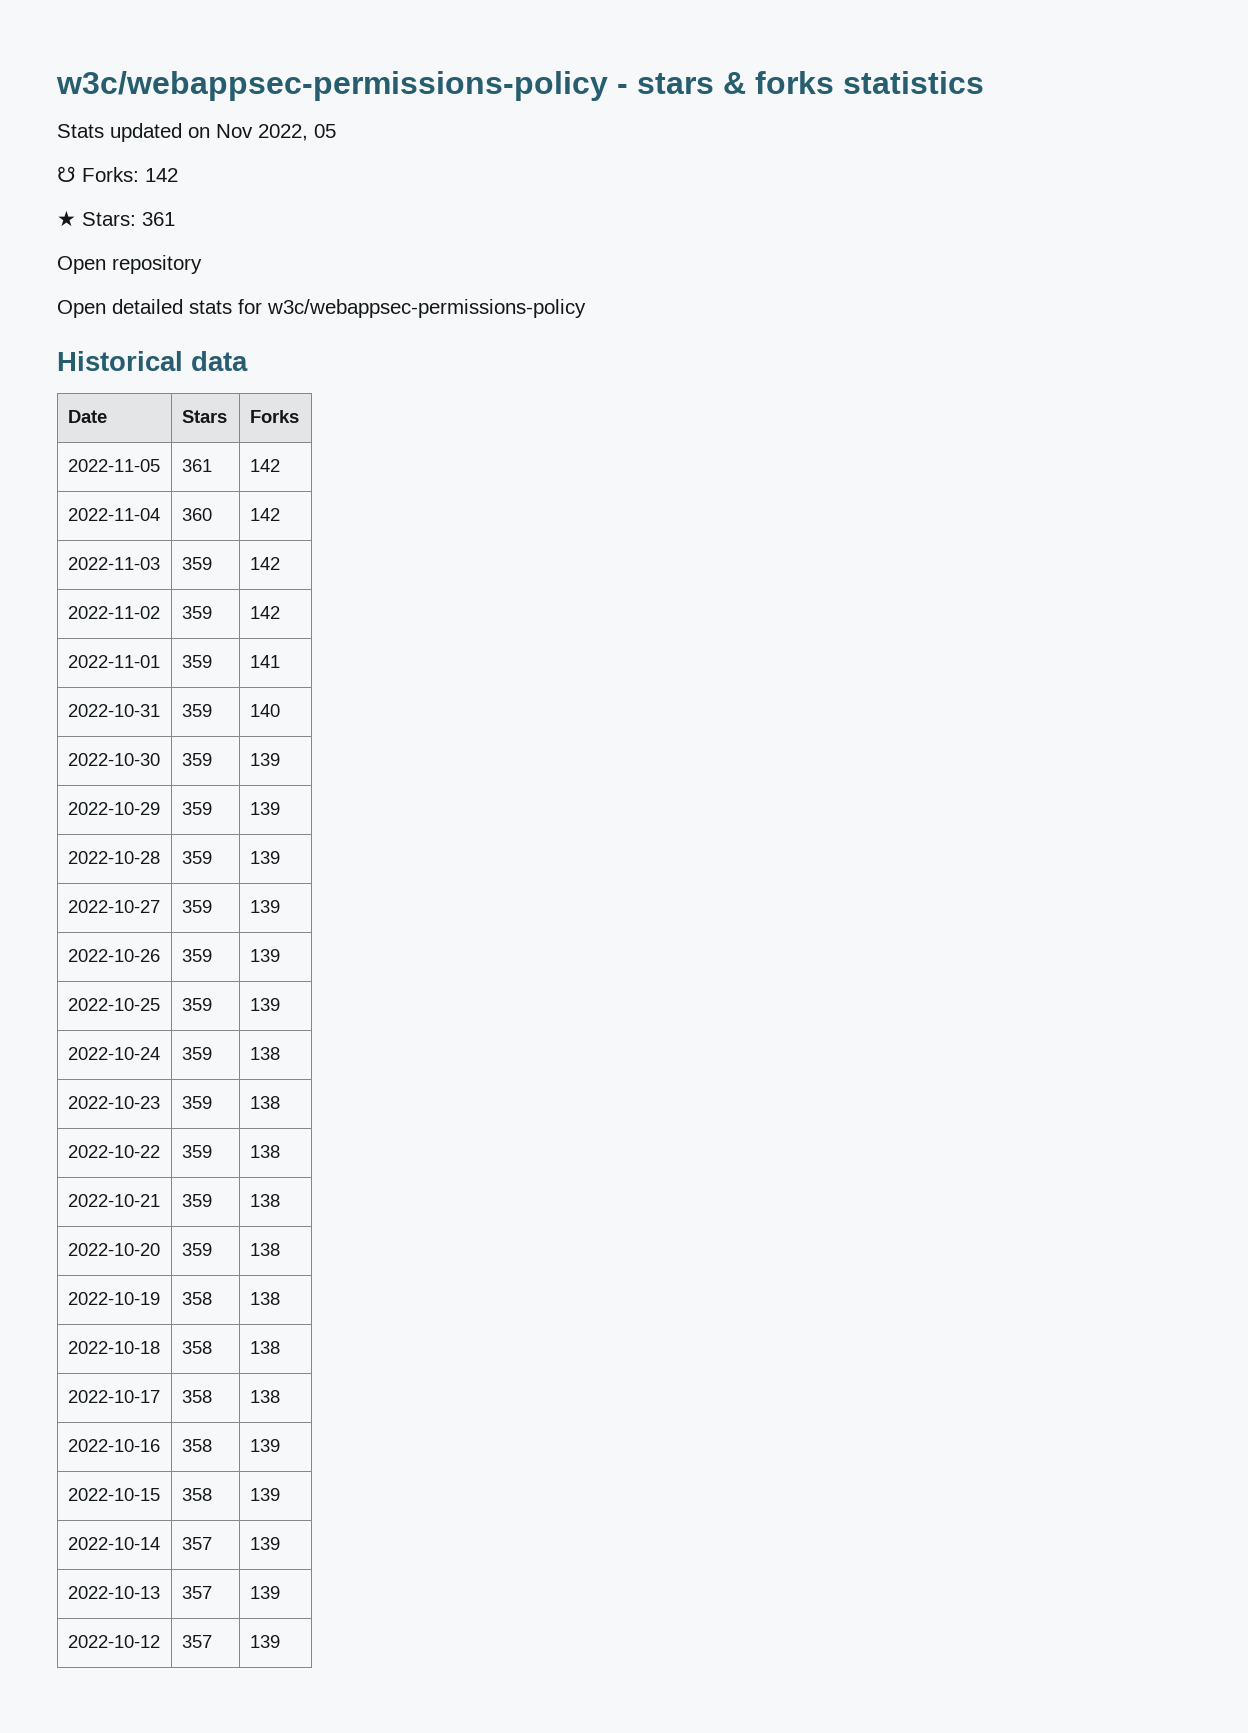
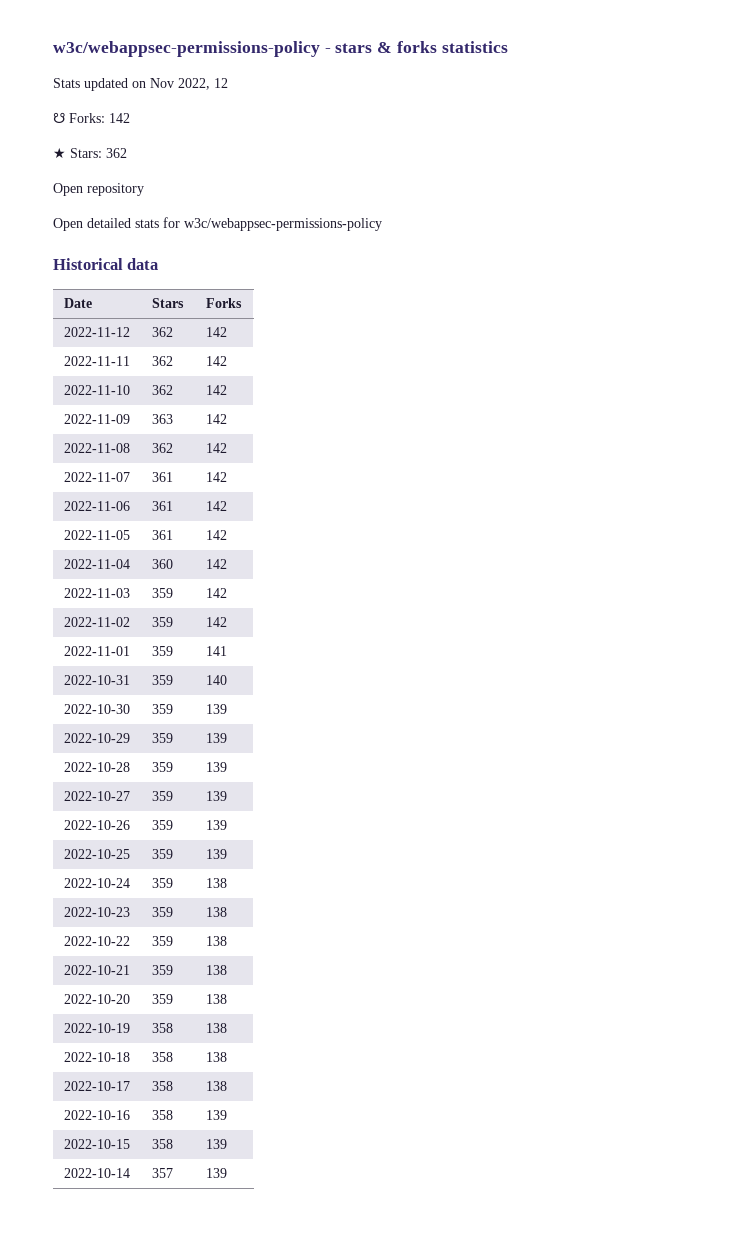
- Stats updated on Nov 2022, 05
+ Stats updated on Nov 2022, 12
- ★ Stars: 361
+ ★ Stars: 362
+ 2022-11-12 | 362 | 142
+ 2022-11-11 | 362 | 142
+ 2022-11-10 | 362 | 142
+ 2022-11-09 | 363 | 142
+ 2022-11-08 | 362 | 142
+ 2022-11-07 | 361 | 142
+ 2022-11-06 | 361 | 142
- 2022-10-13 | 357 | 139
- 2022-10-12 | 357 | 139

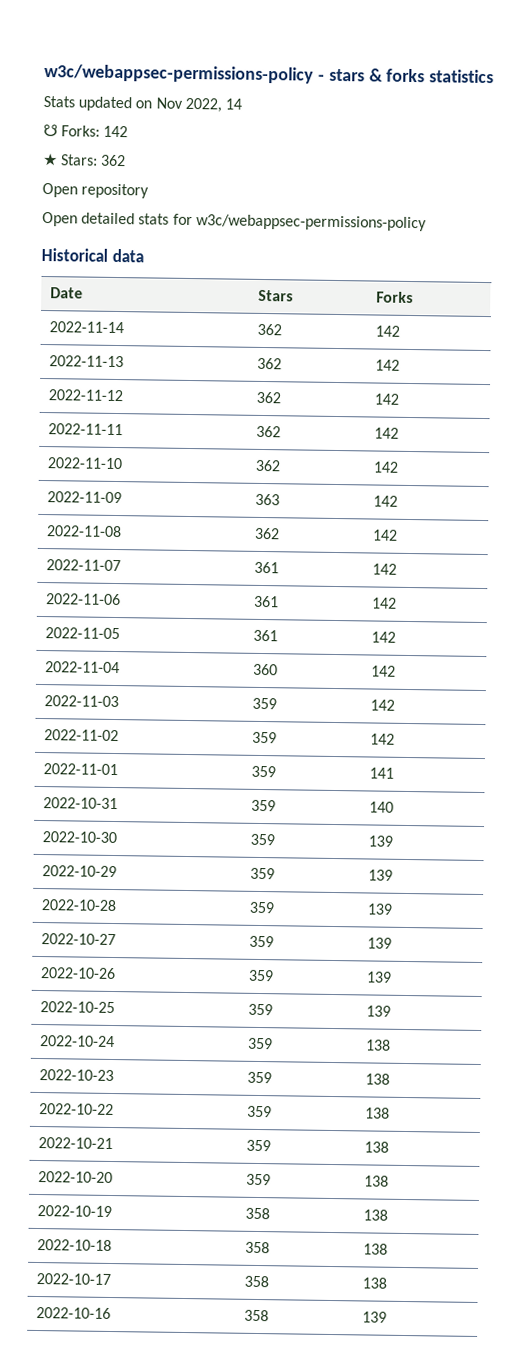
- Stats updated on Nov 2022, 12
+ Stats updated on Nov 2022, 14
+ 2022-11-14 | 362 | 142
+ 2022-11-13 | 362 | 142
- 2022-10-15 | 358 | 139
- 2022-10-14 | 357 | 139

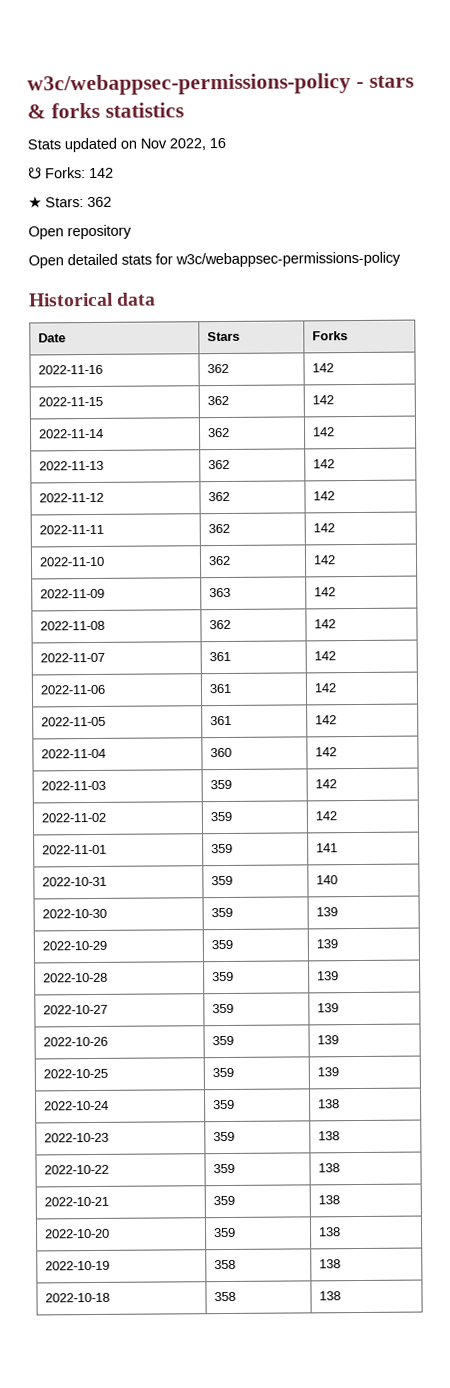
- Stats updated on Nov 2022, 14
+ Stats updated on Nov 2022, 16
+ 2022-11-16 | 362 | 142
+ 2022-11-15 | 362 | 142
- 2022-10-17 | 358 | 138
- 2022-10-16 | 358 | 139

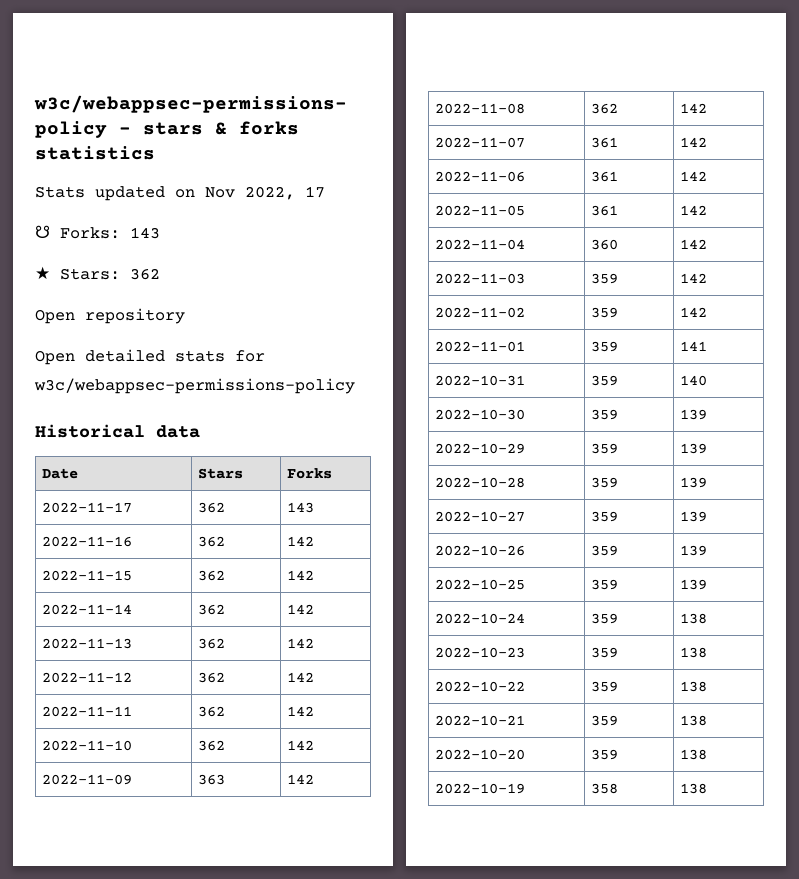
- Stats updated on Nov 2022, 16
+ Stats updated on Nov 2022, 17
- ☋ Forks: 142
+ ☋ Forks: 143
+ 2022-11-17 | 362 | 143
- 2022-10-18 | 358 | 138

